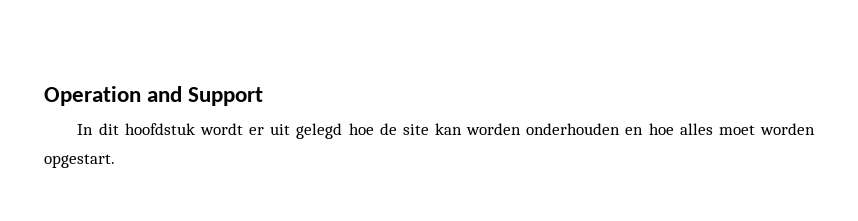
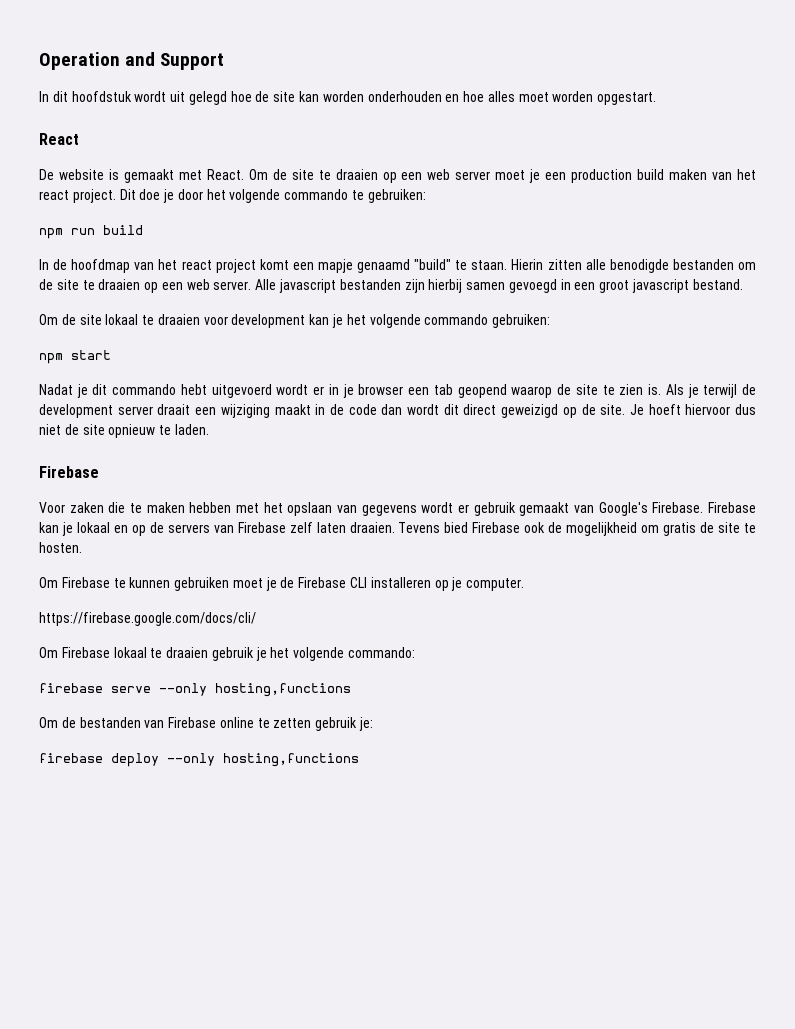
- In dit hoofdstuk wordt er uit gelegd hoe de site kan worden onderhouden en hoe alles moet worden opgestart.
+ In dit hoofdstuk wordt uit gelegd hoe de site kan worden onderhouden en hoe alles moet worden opgestart.
+ React
+ De website is gemaakt met React. Om de site te draaien op een web server moet je een production build maken van het react project. Dit doe je door het volgende commando te gebruiken:
+ npm run build
+ In de hoofdmap van het react project komt een mapje genaamd "build" te staan. Hierin zitten alle benodigde bestanden om de site te draaien op een web server. Alle javascript bestanden zijn hierbij samen gevoegd in een groot javascript bestand.
+ Om de site lokaal te draaien voor development kan je het volgende commando gebruiken:
+ npm start
+ Nadat je dit commando hebt uitgevoerd wordt er in je browser een tab geopend waarop de site te zien is. Als je terwijl de development server draait een wijziging maakt in de code dan wordt dit direct geweizigd op de site. Je hoeft hiervoor dus niet de site opnieuw te laden.
+ Firebase
+ Voor zaken die te maken hebben met het opslaan van gegevens wordt er gebruik gemaakt van Google's Firebase. Firebase kan je lokaal en op de servers van Firebase zelf laten draaien. Tevens bied Firebase ook de mogelijkheid om gratis de site te hosten.
+ Om Firebase te kunnen gebruiken moet je de Firebase CLI installeren op je computer.
+ https://firebase.google.com/docs/cli/
+ Om Firebase lokaal te draaien gebruik je het volgende commando:
+ firebase serve --only hosting,functions
+ Om de bestanden van Firebase online te zetten gebruik je:
+ firebase deploy --only hosting,functions

